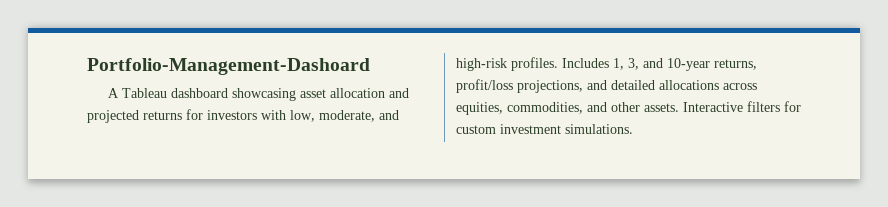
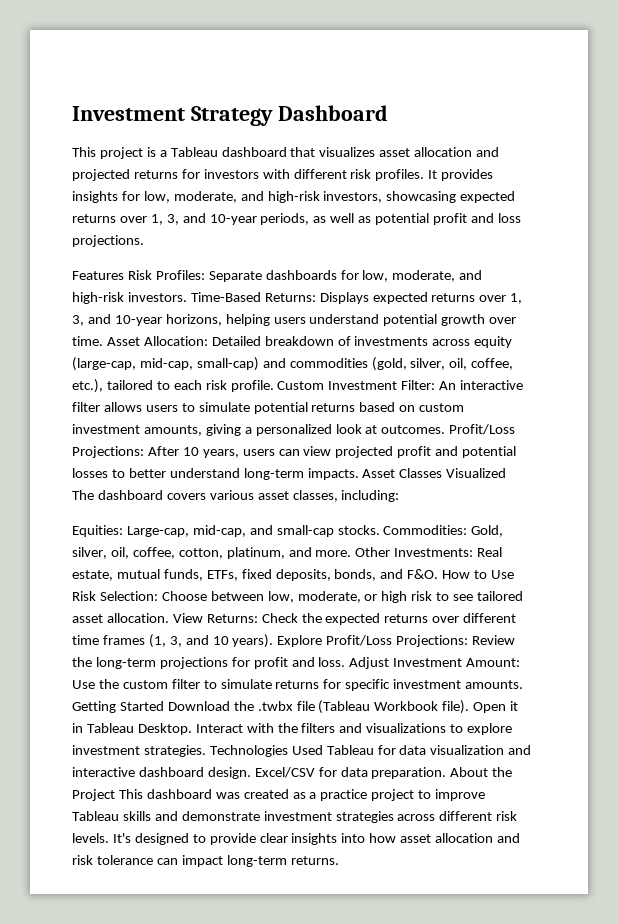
- Portfolio-Management-Dashoard
- A Tableau dashboard showcasing asset allocation and projected returns for investors with low, moderate, and high-risk profiles. Includes 1, 3, and 10-year returns, profit/loss projections, and detailed allocations across equities, commodities, and other assets. Interactive filters for custom investment simulations.
+ Investment Strategy Dashboard
+ This project is a Tableau dashboard that visualizes asset allocation and projected returns for investors with different risk profiles. It provides insights for low, moderate, and high-risk investors, showcasing expected returns over 1, 3, and 10-year periods, as well as potential profit and loss projections.
+ Features Risk Profiles: Separate dashboards for low, moderate, and high-risk investors. Time-Based Returns: Displays expected returns over 1, 3, and 10-year horizons, helping users understand potential growth over time. Asset Allocation: Detailed breakdown of investments across equity (large-cap, mid-cap, small-cap) and commodities (gold, silver, oil, coffee, etc.), tailored to each risk profile. Custom Investment Filter: An interactive filter allows users to simulate potential returns based on custom investment amounts, giving a personalized look at outcomes. Profit/Loss Projections: After 10 years, users can view projected profit and potential losses to better understand long-term impacts. Asset Classes Visualized The dashboard covers various asset classes, including:
+ Equities: Large-cap, mid-cap, and small-cap stocks. Commodities: Gold, silver, oil, coffee, cotton, platinum, and more. Other Investments: Real estate, mutual funds, ETFs, fixed deposits, bonds, and F&O. How to Use Risk Selection: Choose between low, moderate, or high risk to see tailored asset allocation. View Returns: Check the expected returns over different time frames (1, 3, and 10 years). Explore Profit/Loss Projections: Review the long-term projections for profit and loss. Adjust Investment Amount: Use the custom filter to simulate returns for specific investment amounts. Getting Started Download the .twbx file (Tableau Workbook file). Open it in Tableau Desktop. Interact with the filters and visualizations to explore investment strategies. Technologies Used Tableau for data visualization and interactive dashboard design. Excel/CSV for data preparation. About the Project This dashboard was created as a practice project to improve Tableau skills and demonstrate investment strategies across different risk levels. It's designed to provide clear insights into how asset allocation and risk tolerance can impact long-term returns.

